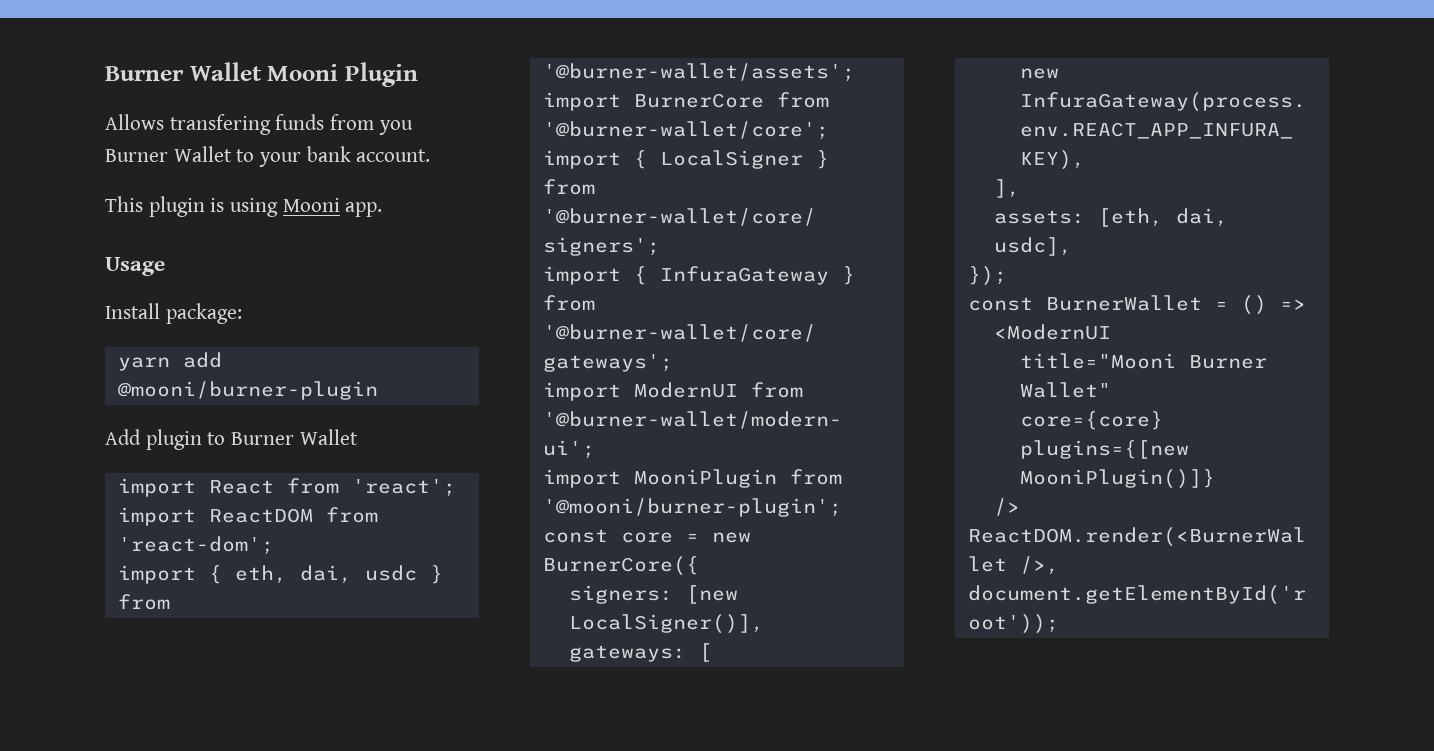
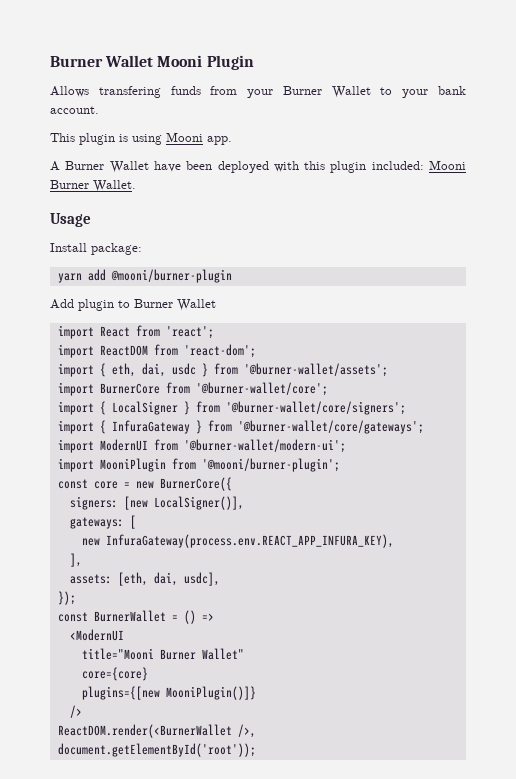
- Allows transfering funds from you Burner Wallet to your bank account.
+ Allows transfering funds from your Burner Wallet to your bank account.
+ A Burner Wallet have been deployed with this plugin included: Mooni Burner Wallet.

